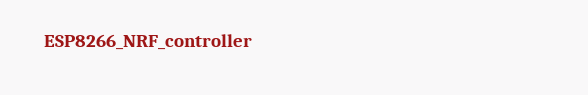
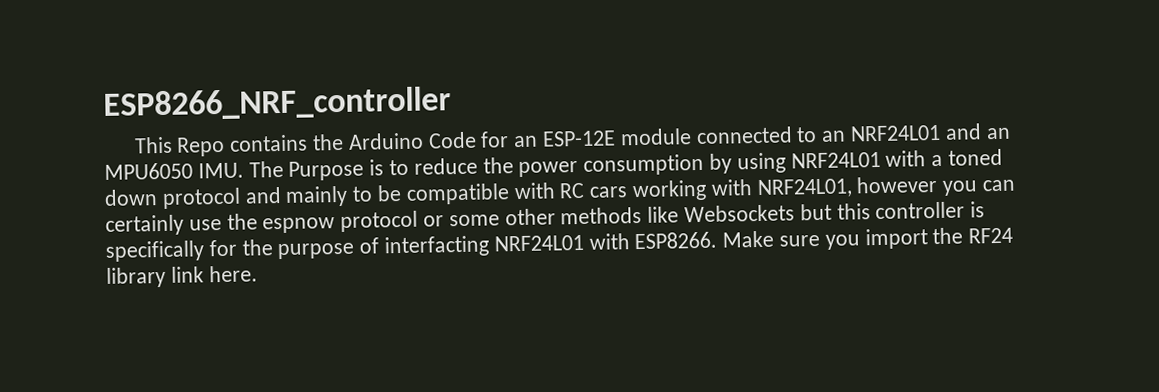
+ This Repo contains the Arduino Code for an ESP-12E module connected to an NRF24L01 and an MPU6050 IMU. The Purpose is to reduce the power consumption by using NRF24L01 with a toned down protocol and mainly to be compatible with RC cars working with NRF24L01, however you can certainly use the espnow protocol or some other methods like Websockets but this controller is specifically for the purpose of interfacting NRF24L01 with ESP8266. Make sure you import the RF24 library link here.

